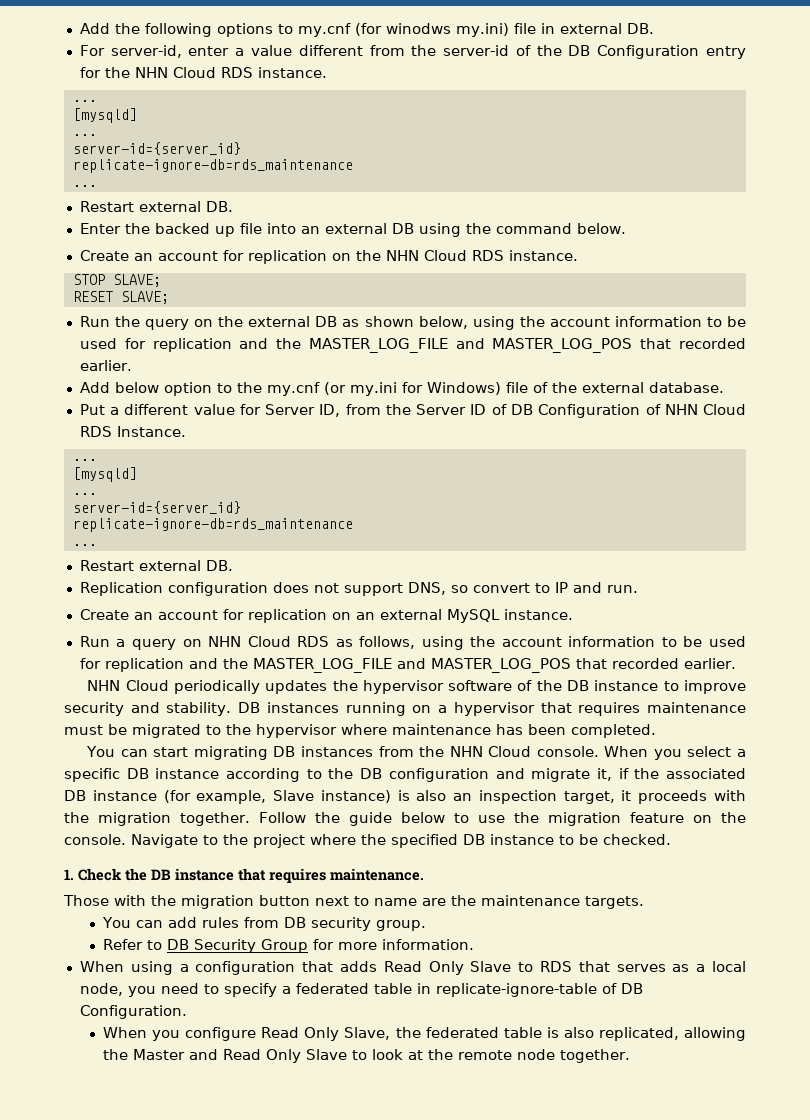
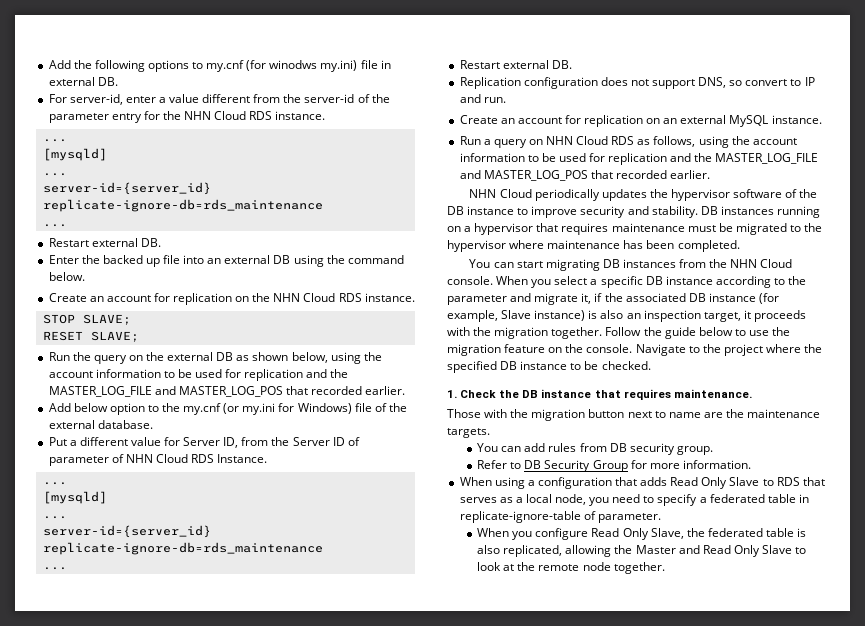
- For server-id, enter a value different from the server-id of the DB Configuration entry for the NHN Cloud RDS instance.
+ For server-id, enter a value different from the server-id of the parameter entry for the NHN Cloud RDS instance.
- Put a different value for Server ID, from the Server ID of DB Configuration of NHN Cloud RDS Instance.
+ Put a different value for Server ID, from the Server ID of parameter of NHN Cloud RDS Instance.
- When you select a specific DB instance according to the DB configuration and migrate it, if the associated DB instance (for example, Slave instance) is also an inspection target, it proceeds with the migration together.
+ When you select a specific DB instance according to the parameter and migrate it, if the associated DB instance (for example, Slave instance) is also an inspection target, it proceeds with the migration together.
- When using a configuration that adds Read Only Slave to RDS that serves as a local node, you need to specify a federated table in replicate-ignore-table of DB Configuration.
+ When using a configuration that adds Read Only Slave to RDS that serves as a local node, you need to specify a federated table in replicate-ignore-table of parameter.

